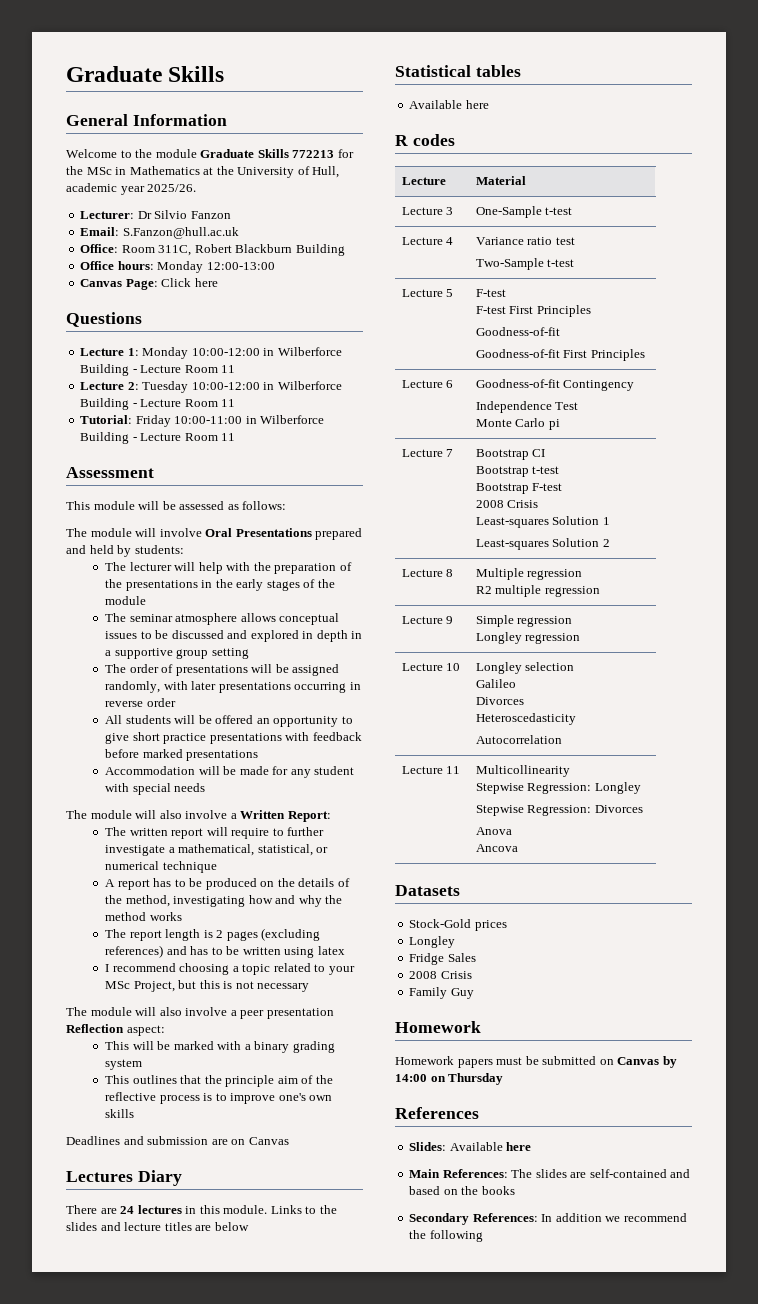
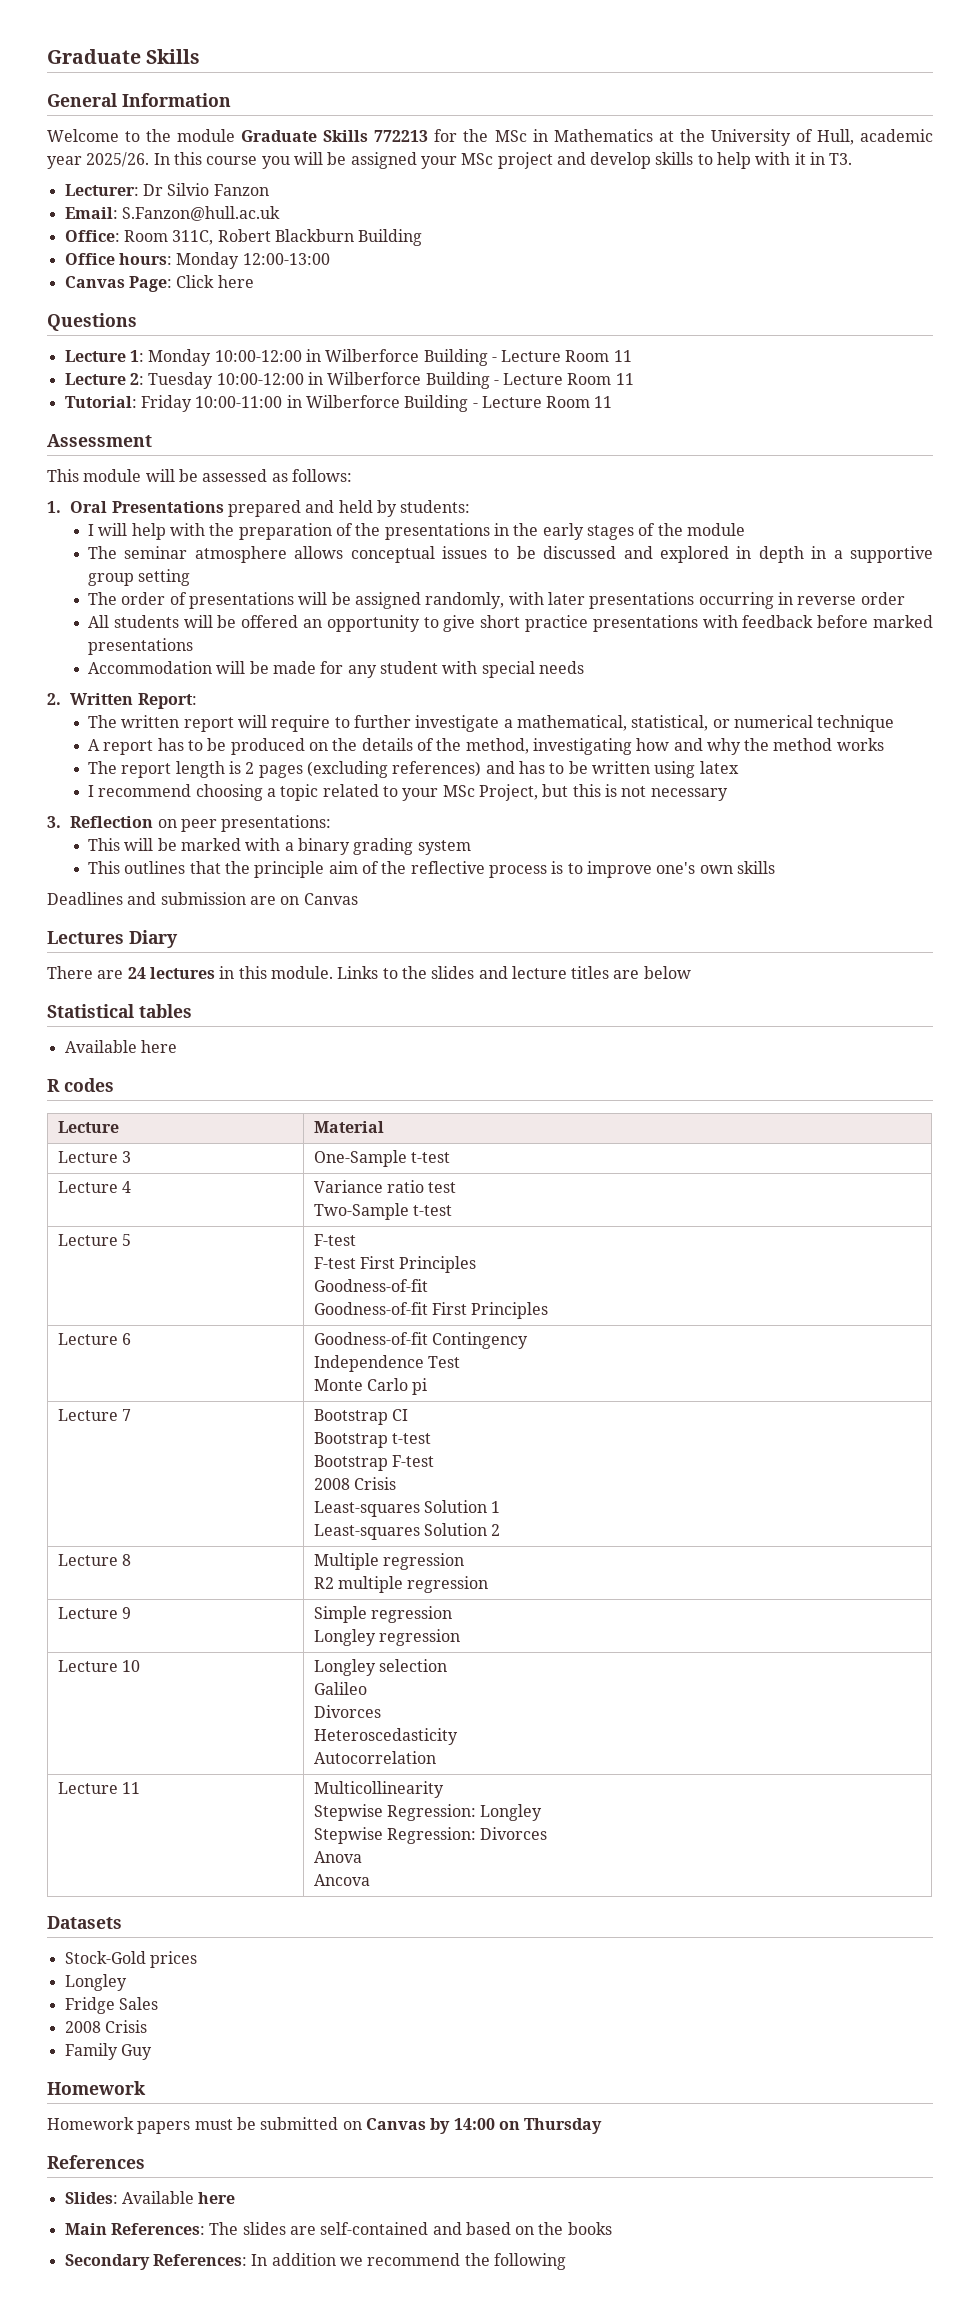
+ In this course you will be assigned your MSc project and develop skills to help with it in T3.
- The module will involve Oral Presentations prepared and held by students:
+ 1. Oral Presentations prepared and held by students:
- The lecturer will help with the preparation of the presentations in the early stages of the module
+ I will help with the preparation of the presentations in the early stages of the module
- The module will also involve a Written Report:
+ 2. Written Report:
- The module will also involve a peer presentation Reflection aspect:
+ 3. Reflection on peer presentations:

